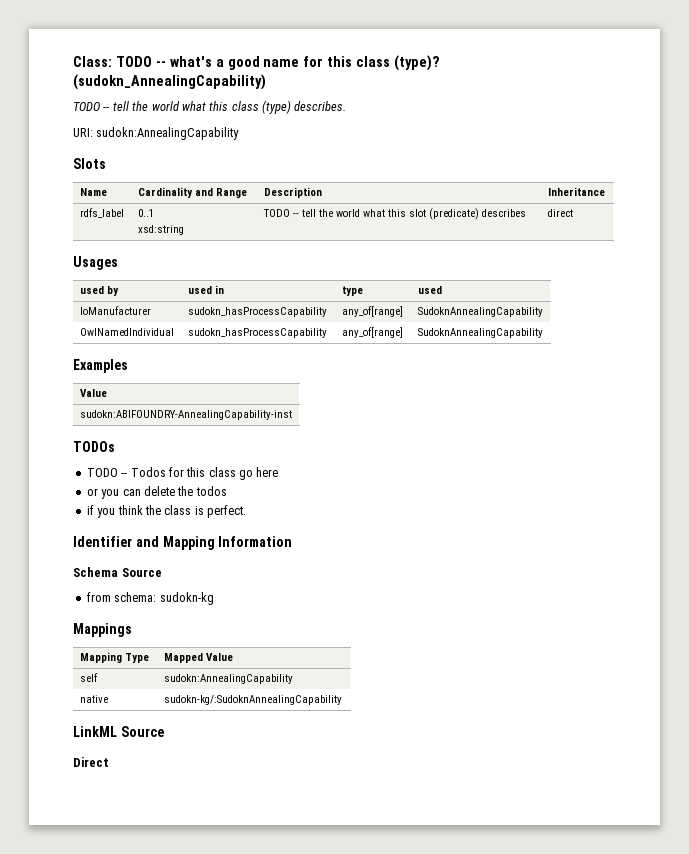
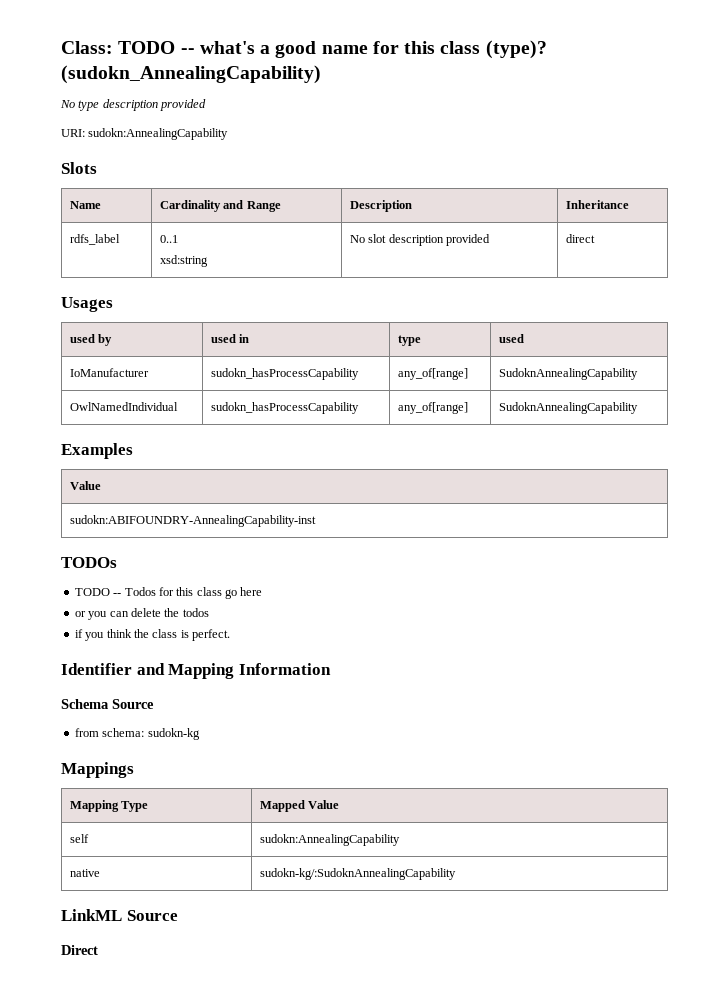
- TODO -- tell the world what this class (type) describes.
+ No type description provided
  rdfs_label | 0..1
- xsd:string | TODO -- tell the world what this slot (predicate) describes | direct
+ xsd:string | No slot description provided | direct

